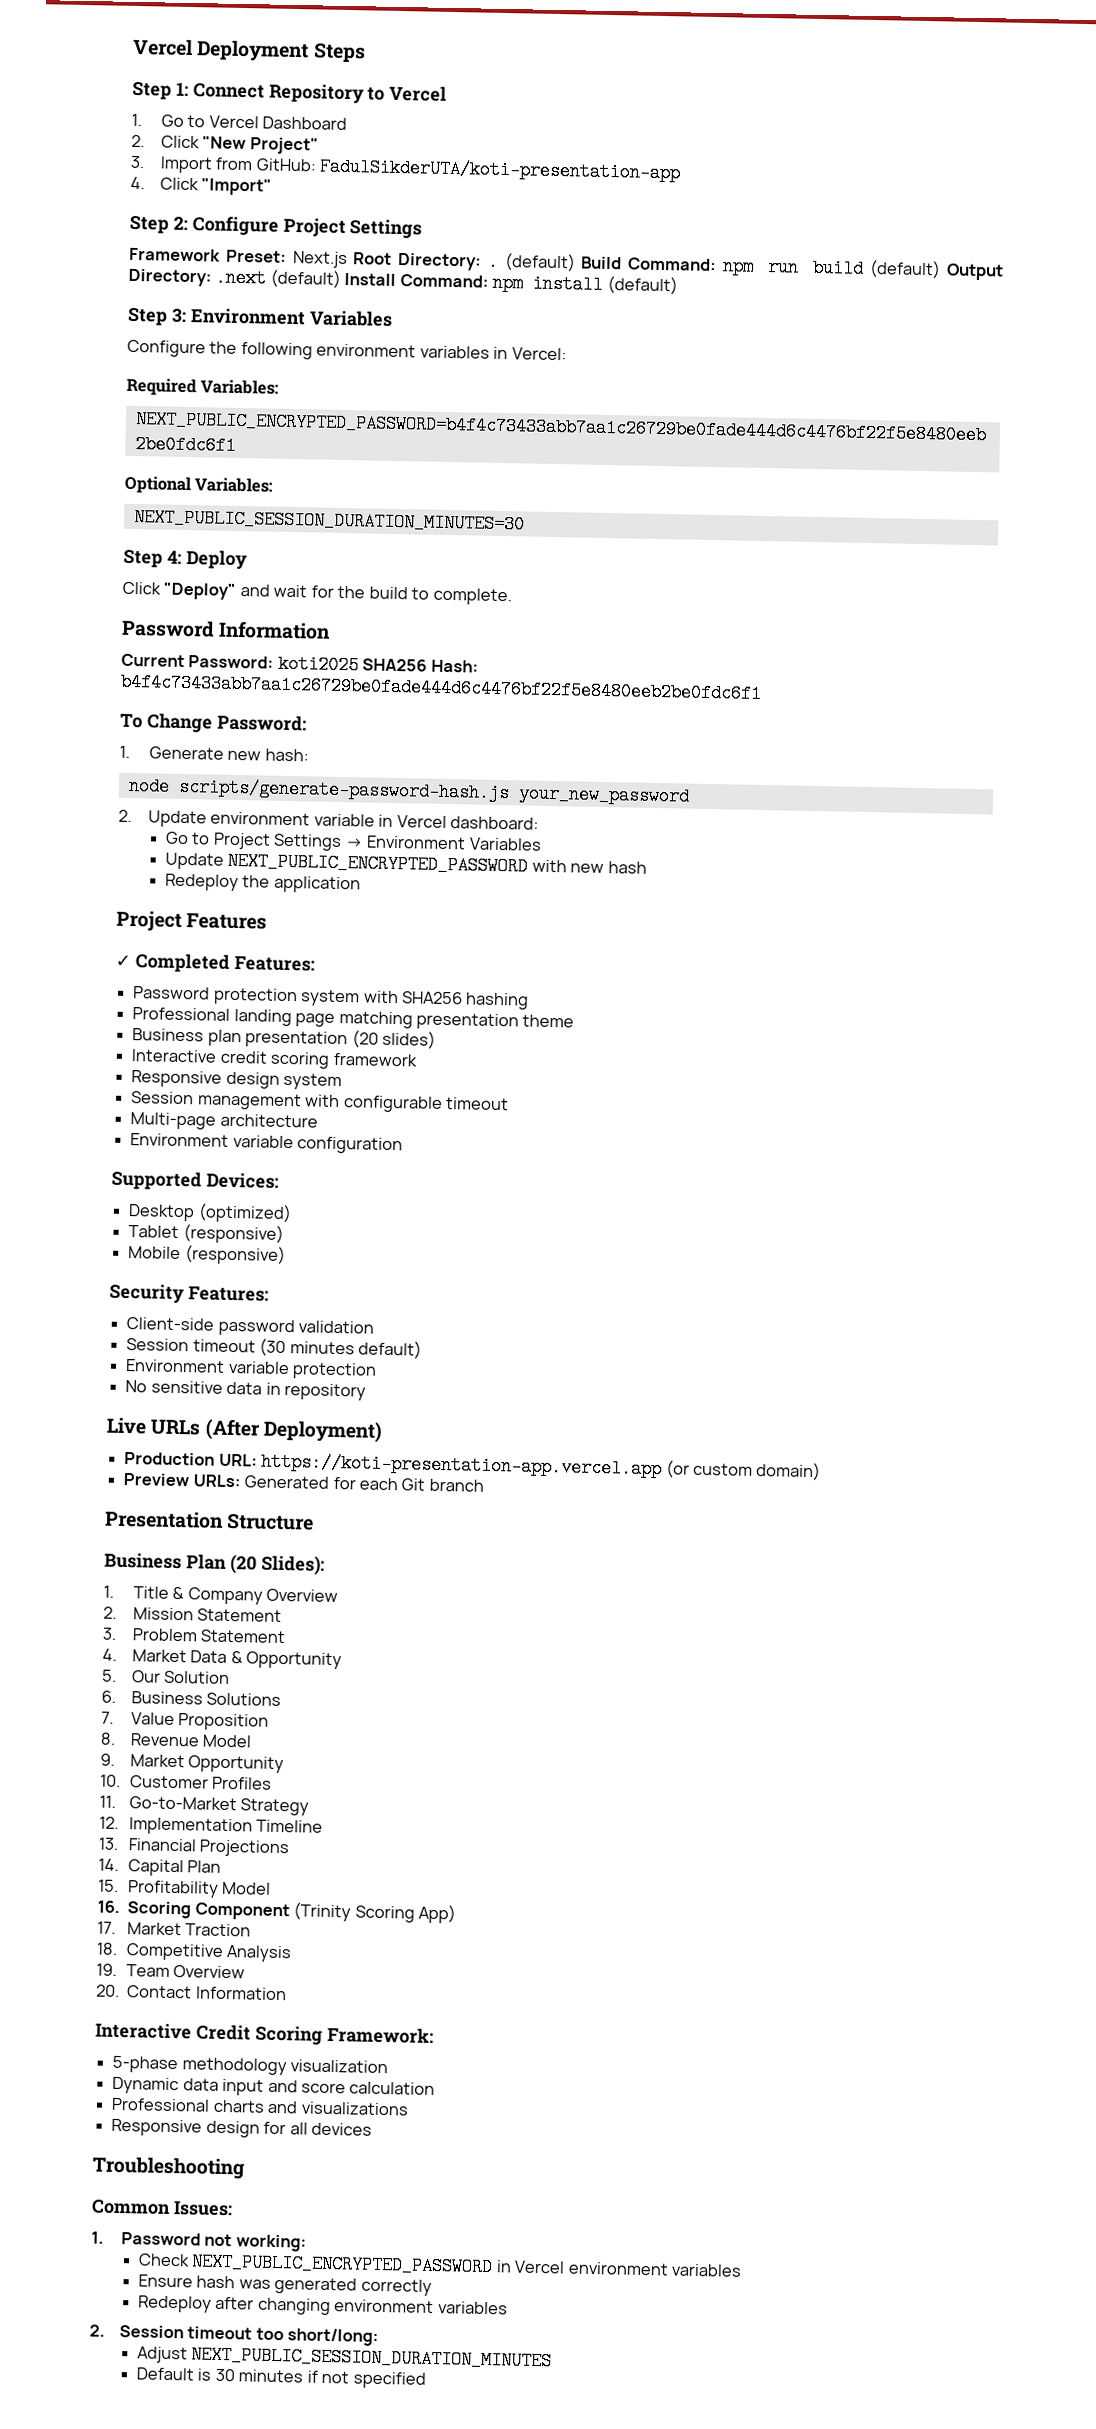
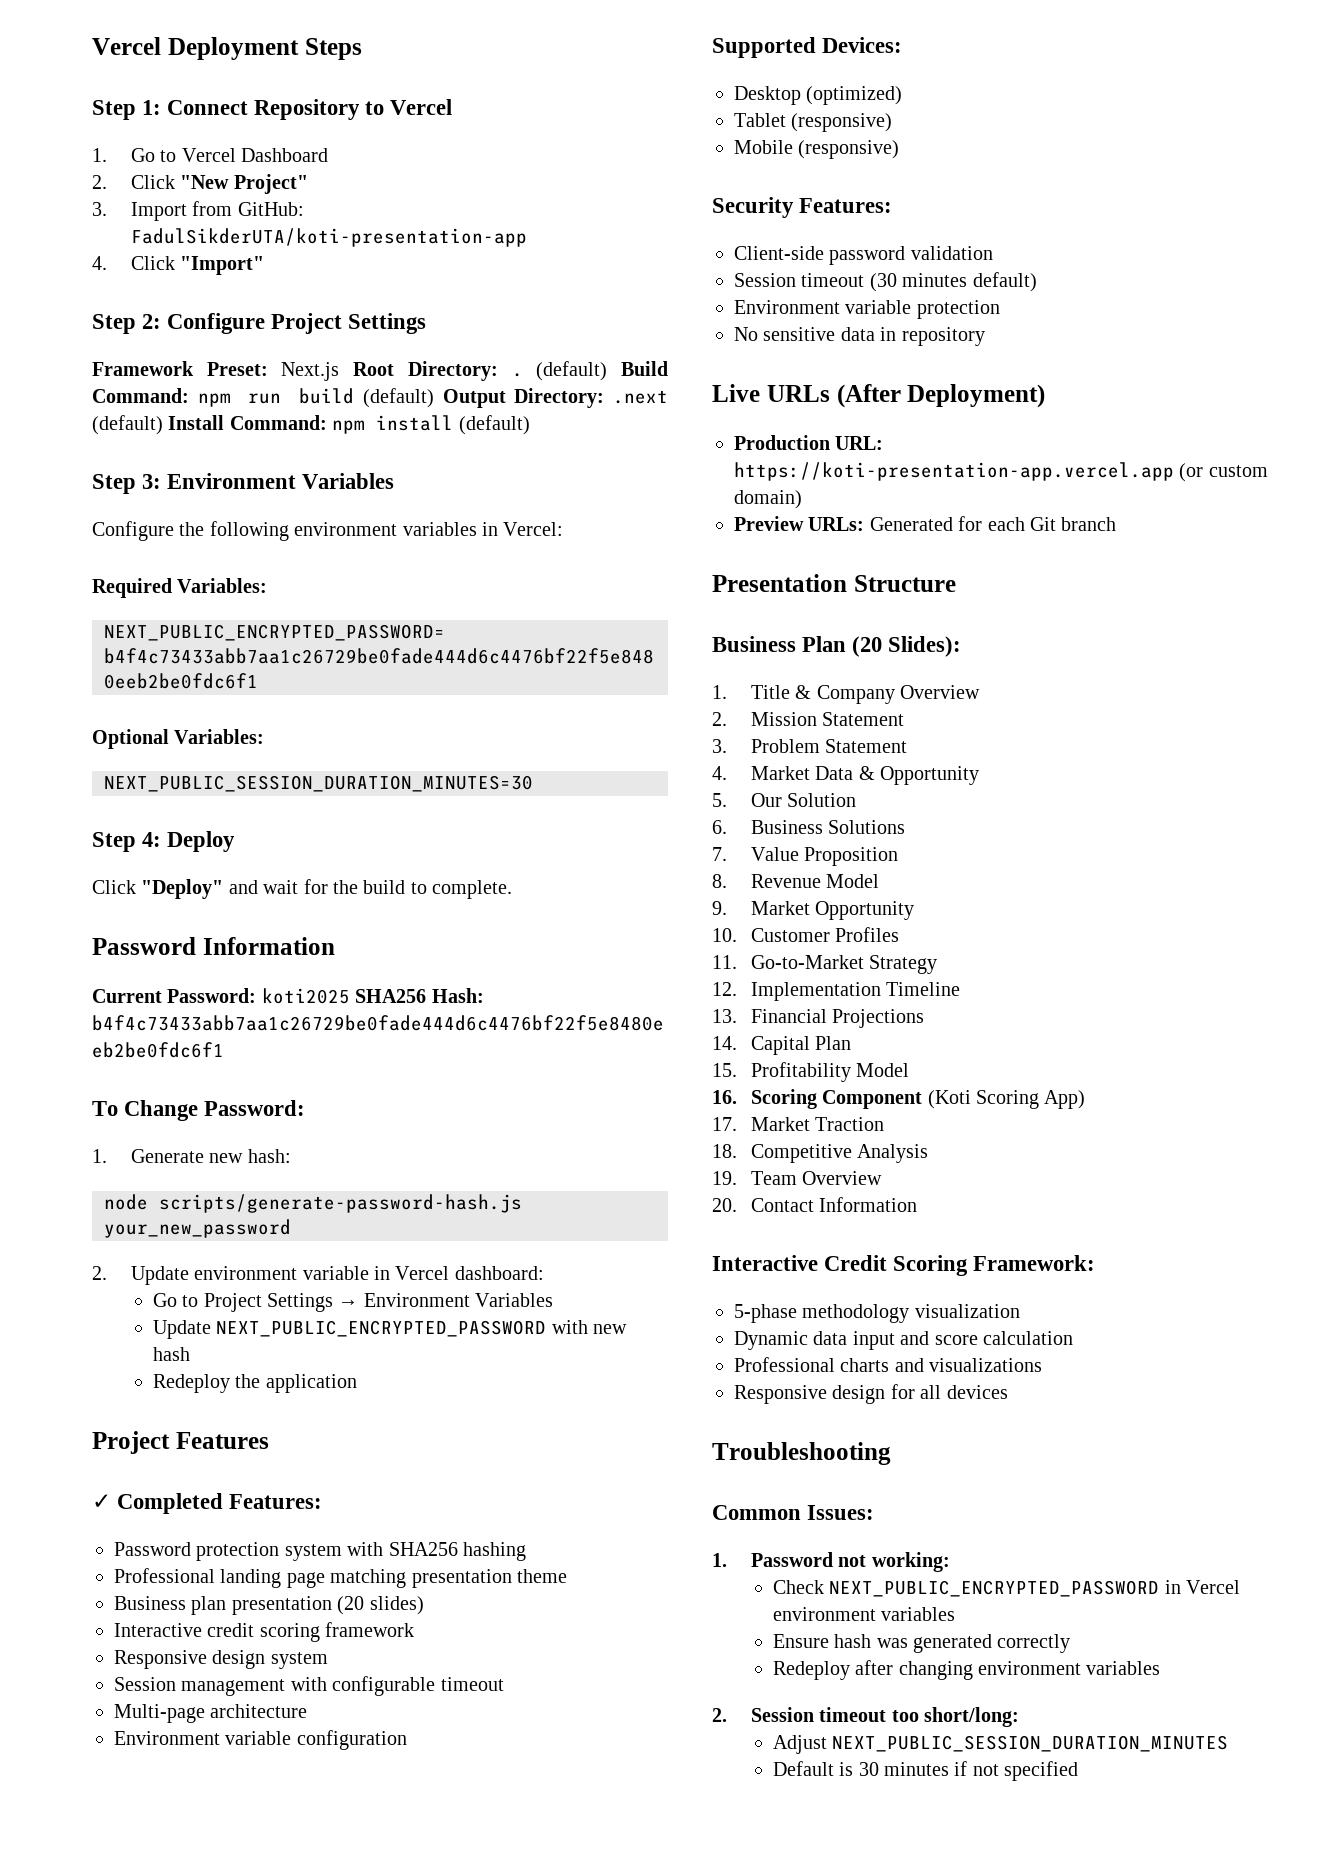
- 16. Scoring Component (Trinity Scoring App)
+ 16. Scoring Component (Koti Scoring App)

